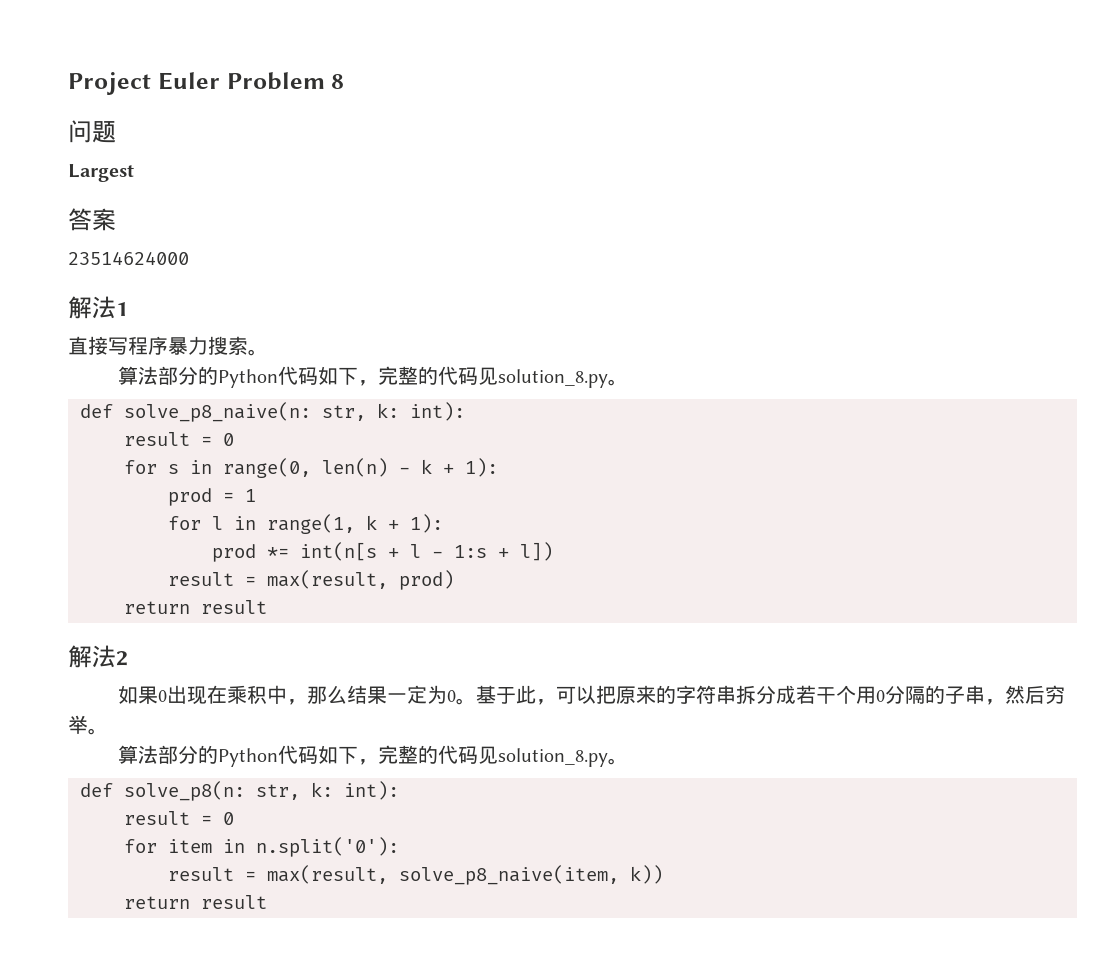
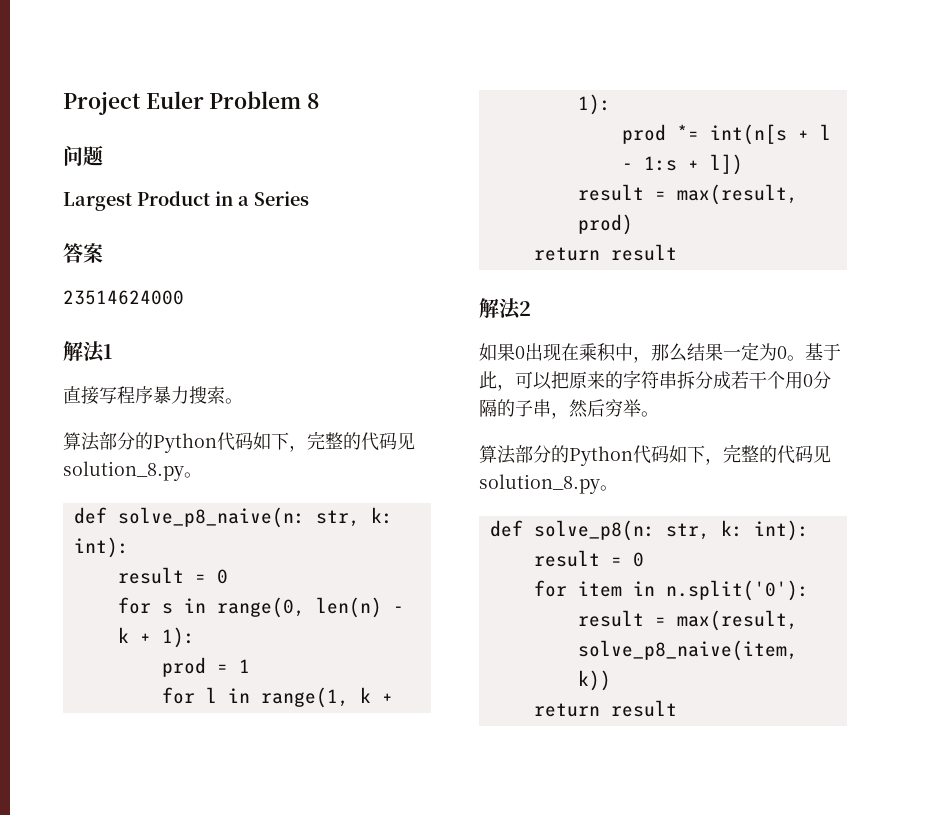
- Largest
+ Largest Product in a Series

